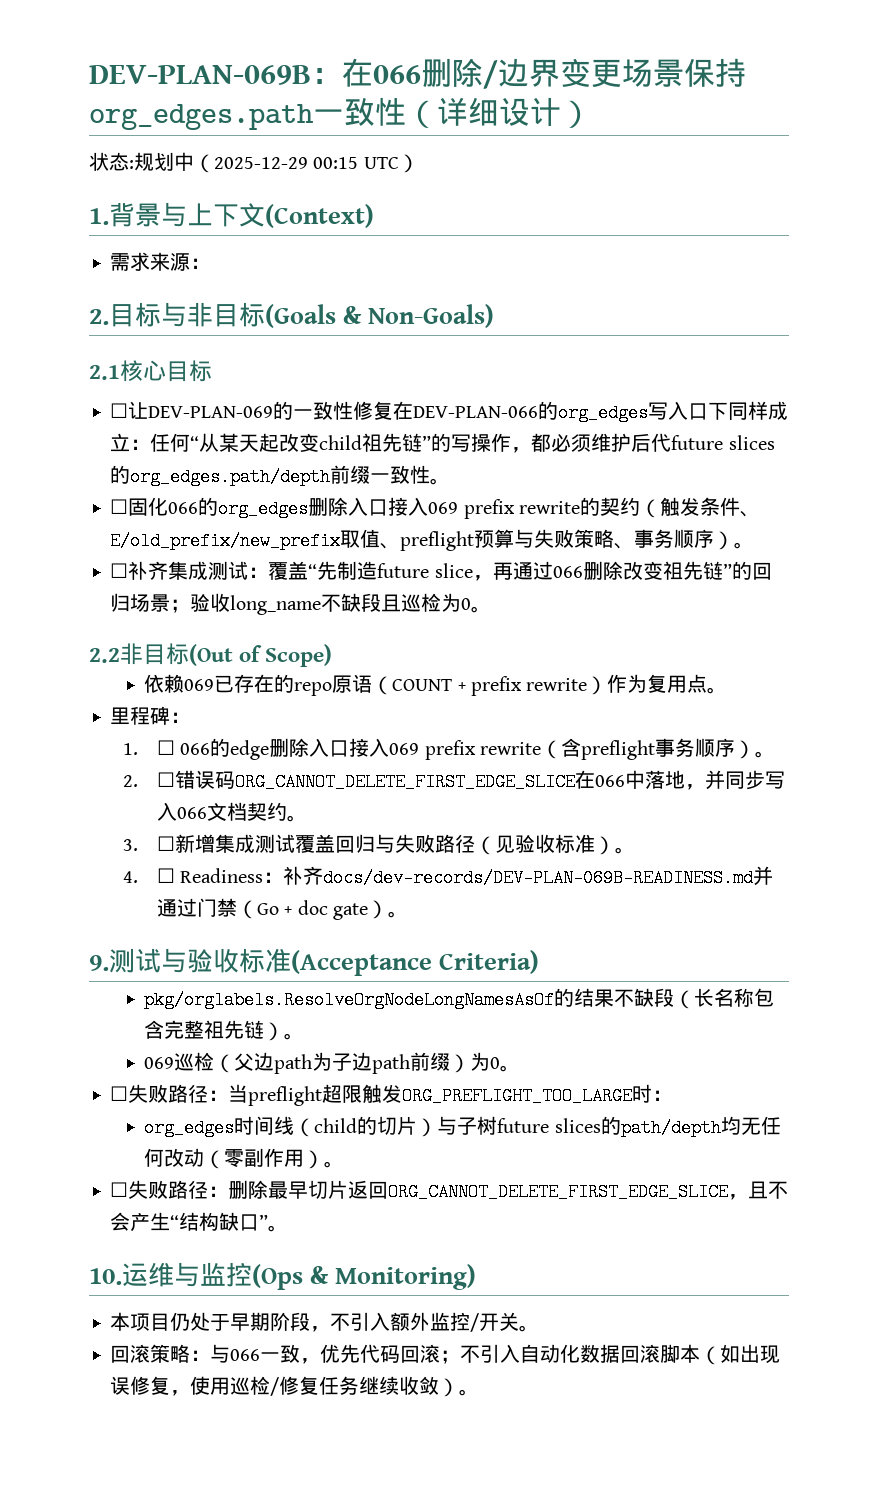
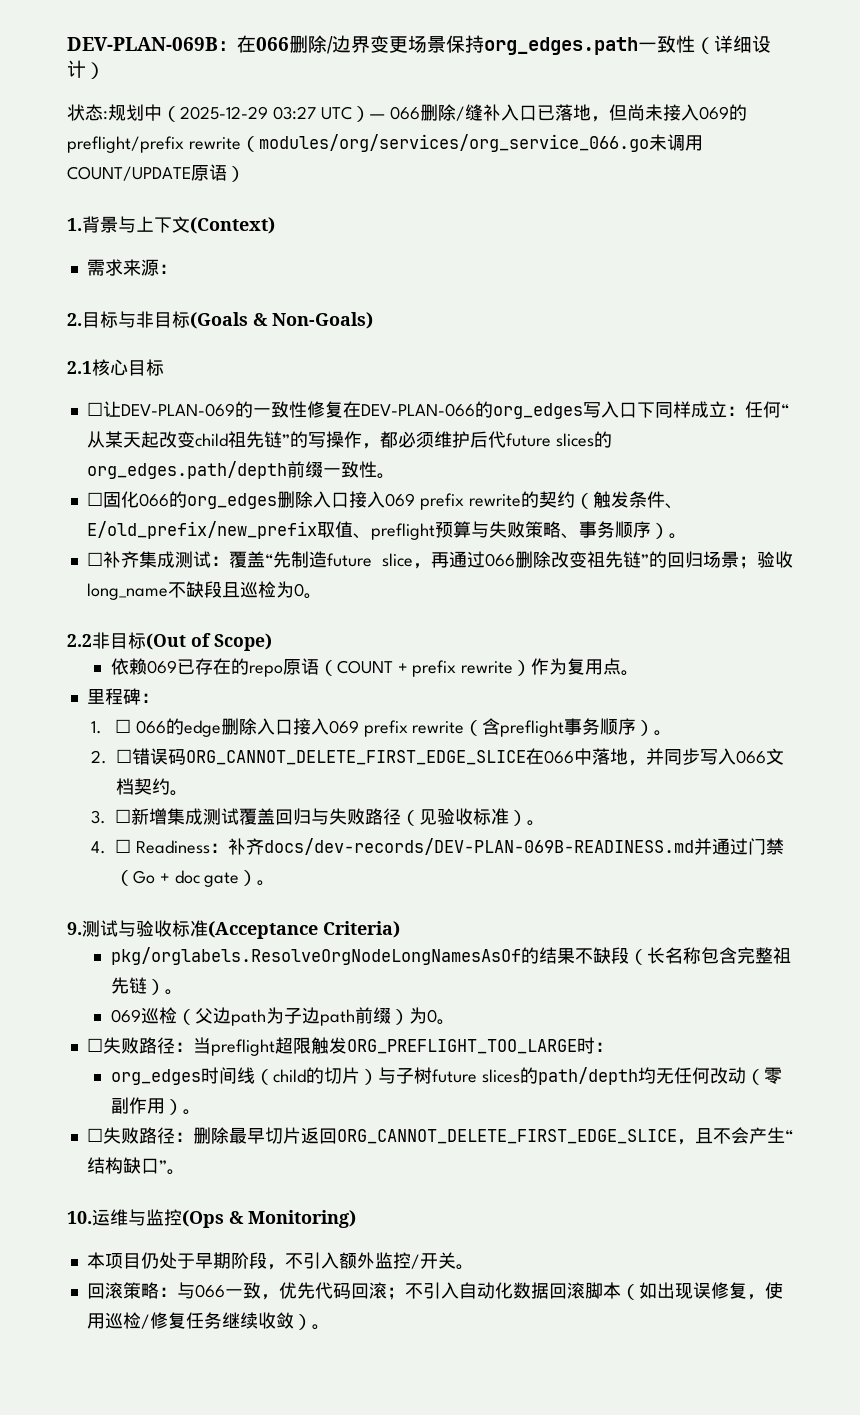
- 状态:规划中（2025-12-29 00:15 UTC）
+ 状态:规划中（2025-12-29 03:27 UTC）— 066删除/缝补入口已落地，但尚未接入069的preflight/prefix rewrite（modules/org/services/org_service_066.go未调用COUNT/UPDATE原语）

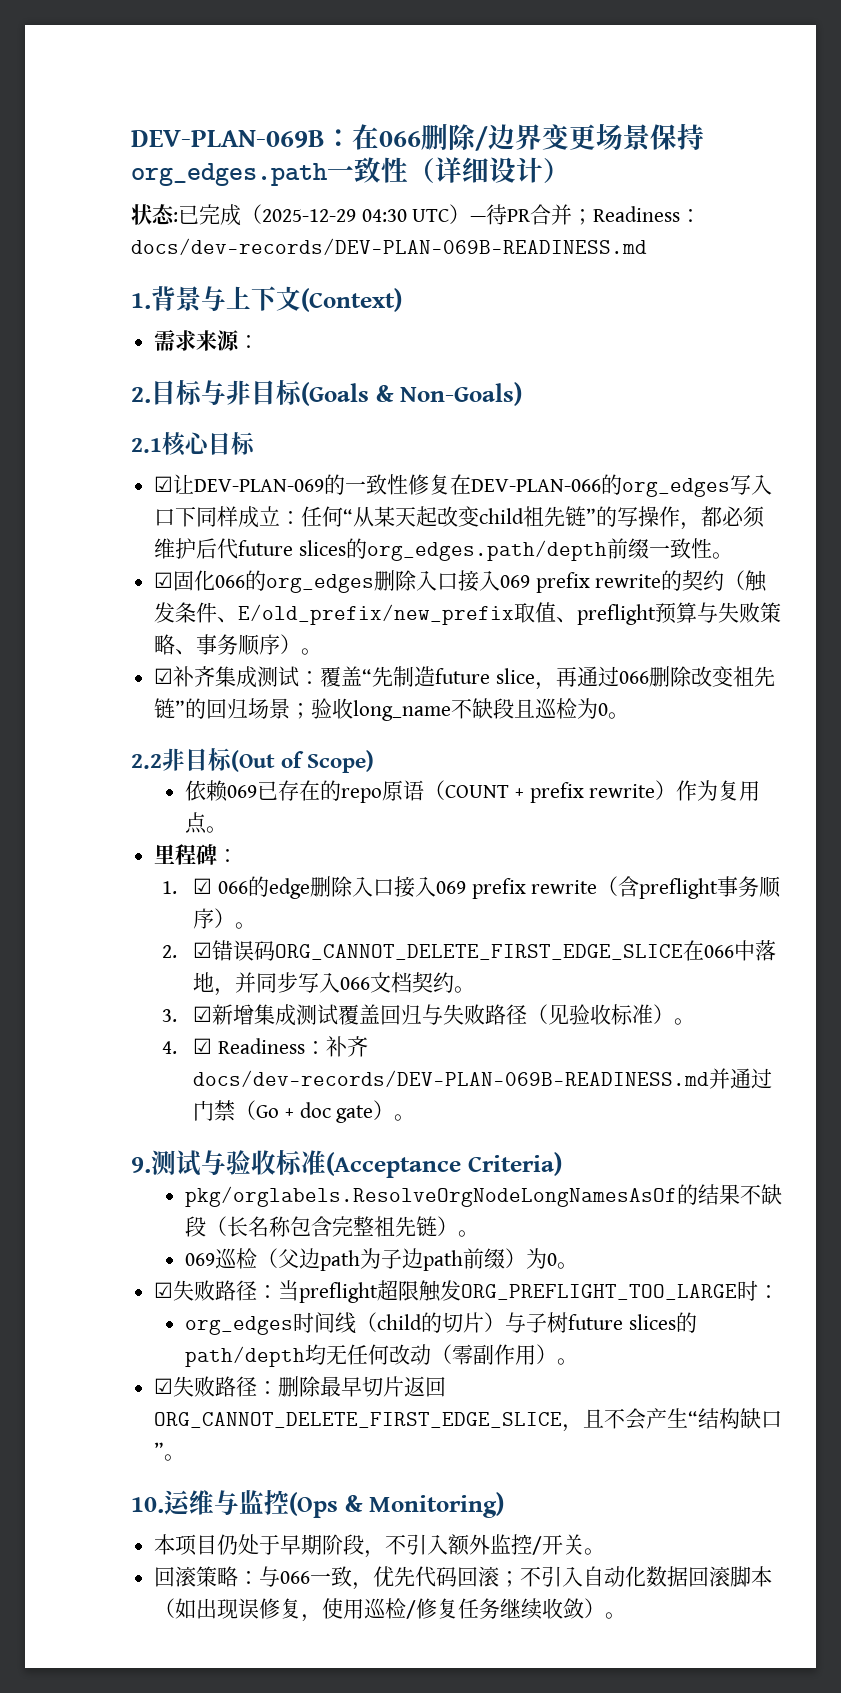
- 状态:规划中（2025-12-29 03:27 UTC）— 066删除/缝补入口已落地，但尚未接入069的preflight/prefix rewrite（modules/org/services/org_service_066.go未调用COUNT/UPDATE原语）
+ 状态:已完成（2025-12-29 04:30 UTC）—待PR合并；Readiness：docs/dev-records/DEV-PLAN-069B-READINESS.md
- ☐让DEV-PLAN-069的一致性修复在DEV-PLAN-066的org_edges写入口下同样成立：任何“从某天起改变child祖先链”的写操作，都必须维护后代future slices的org_edges.path/depth前缀一致性。
+ ☑让DEV-PLAN-069的一致性修复在DEV-PLAN-066的org_edges写入口下同样成立：任何“从某天起改变child祖先链”的写操作，都必须维护后代future slices的org_edges.path/depth前缀一致性。
- ☐固化066的org_edges删除入口接入069 prefix rewrite的契约（触发条件、E/old_prefix/new_prefix取值、preflight预算与失败策略、事务顺序）。
+ ☑固化066的org_edges删除入口接入069 prefix rewrite的契约（触发条件、E/old_prefix/new_prefix取值、preflight预算与失败策略、事务顺序）。
- ☐补齐集成测试：覆盖“先制造future slice，再通过066删除改变祖先链”的回归场景；验收long_name不缺段且巡检为0。
+ ☑补齐集成测试：覆盖“先制造future slice，再通过066删除改变祖先链”的回归场景；验收long_name不缺段且巡检为0。
- 1. ☐ 066的edge删除入口接入069 prefix rewrite（含preflight事务顺序）。
+ 1. ☑ 066的edge删除入口接入069 prefix rewrite（含preflight事务顺序）。
- 2. ☐错误码ORG_CANNOT_DELETE_FIRST_EDGE_SLICE在066中落地，并同步写入066文档契约。
+ 2. ☑错误码ORG_CANNOT_DELETE_FIRST_EDGE_SLICE在066中落地，并同步写入066文档契约。
- 3. ☐新增集成测试覆盖回归与失败路径（见验收标准）。
+ 3. ☑新增集成测试覆盖回归与失败路径（见验收标准）。
- 4. ☐ Readiness：补齐docs/dev-records/DEV-PLAN-069B-READINESS.md并通过门禁（Go + doc gate）。
+ 4. ☑ Readiness：补齐docs/dev-records/DEV-PLAN-069B-READINESS.md并通过门禁（Go + doc gate）。
- ☐失败路径：当preflight超限触发ORG_PREFLIGHT_TOO_LARGE时：
+ ☑失败路径：当preflight超限触发ORG_PREFLIGHT_TOO_LARGE时：
- ☐失败路径：删除最早切片返回ORG_CANNOT_DELETE_FIRST_EDGE_SLICE，且不会产生“结构缺口”。
+ ☑失败路径：删除最早切片返回ORG_CANNOT_DELETE_FIRST_EDGE_SLICE，且不会产生“结构缺口”。

